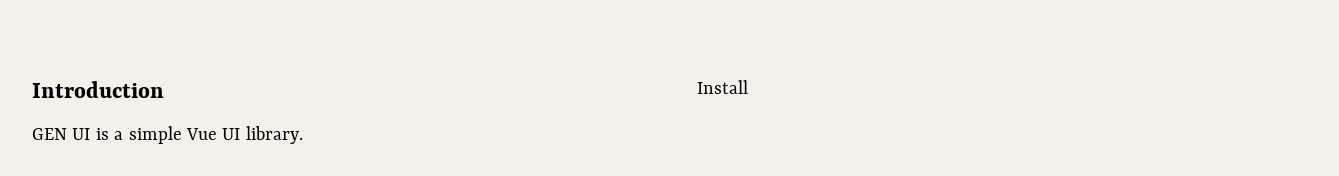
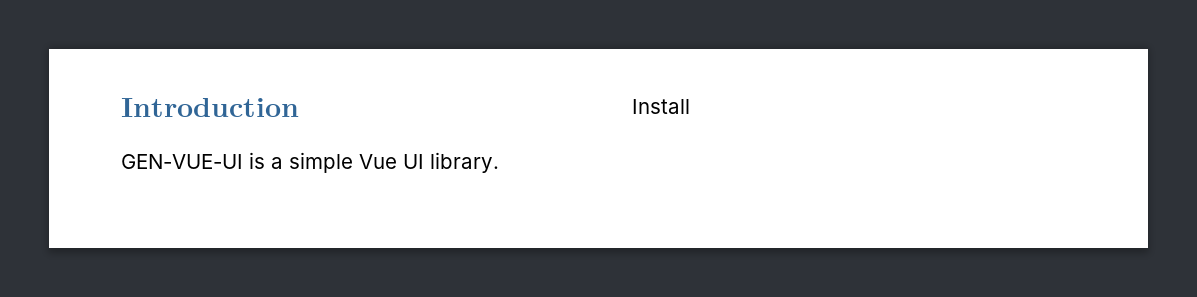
- GEN UI is a simple Vue UI library.
+ GEN-VUE-UI is a simple Vue UI library.

